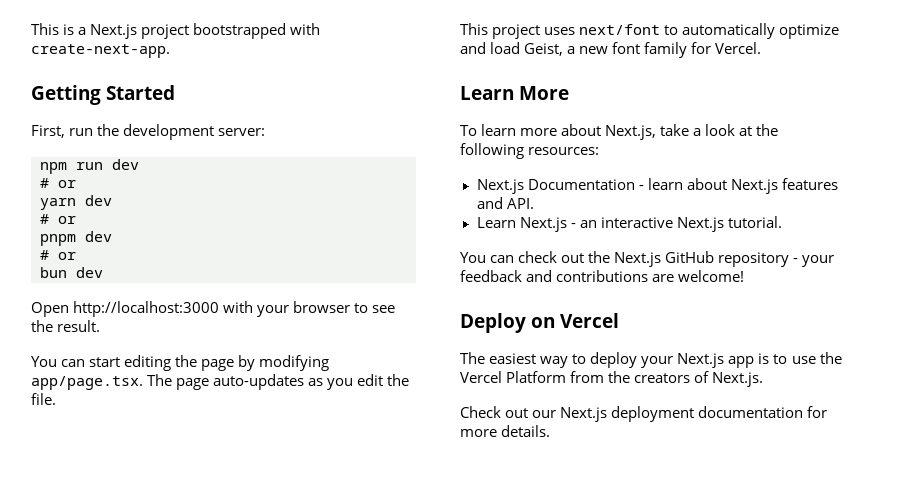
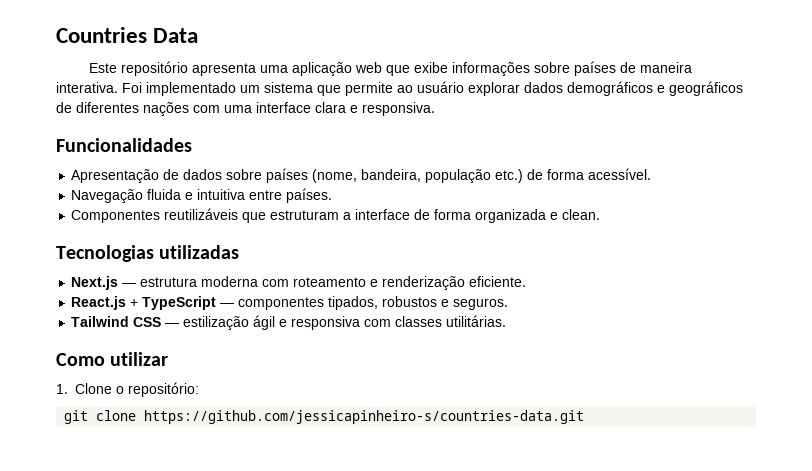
- This is a Next.js project bootstrapped with create-next-app.
- Getting Started
- First, run the development server:
- npm run dev
- # or
- yarn dev
- # or
- pnpm dev
- # or
- bun dev
- Open http://localhost:3000 with your browser to see the result.
- You can start editing the page by modifying app/page.tsx. The page auto-updates as you edit the file.
- This project uses next/font to automatically optimize and load Geist, a new font family for Vercel.
- Learn More
- To learn more about Next.js, take a look at the following resources:
- Next.js Documentation - learn about Next.js features and API.
- Learn Next.js - an interactive Next.js tutorial.
- You can check out the Next.js GitHub repository - your feedback and contributions are welcome!
- Deploy on Vercel
- The easiest way to deploy your Next.js app is to use the Vercel Platform from the creators of Next.js.
- Check out our Next.js deployment documentation for more details.
+ Countries Data
+ Este repositório apresenta uma aplicação web que exibe informações sobre países de maneira interativa. Foi implementado um sistema que permite ao usuário explorar dados demográficos e geográficos de diferentes nações com uma interface clara e responsiva.
+ Funcionalidades
+ Apresentação de dados sobre países (nome, bandeira, população etc.) de forma acessível.
+ Navegação fluida e intuitiva entre países.
+ Componentes reutilizáveis que estruturam a interface de forma organizada e clean.
+ Tecnologias utilizadas
+ Next.js — estrutura moderna com roteamento e renderização eficiente.
+ React.js + TypeScript — componentes tipados, robustos e seguros.
+ Tailwind CSS — estilização ágil e responsiva com classes utilitárias.
+ Como utilizar
+ 1. Clone o repositório:
+ git clone https://github.com/jessicapinheiro-s/countries-data.git

